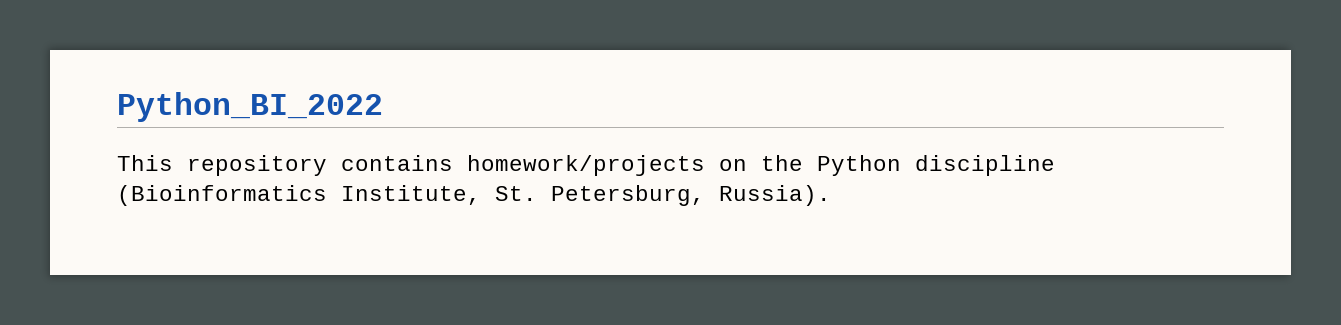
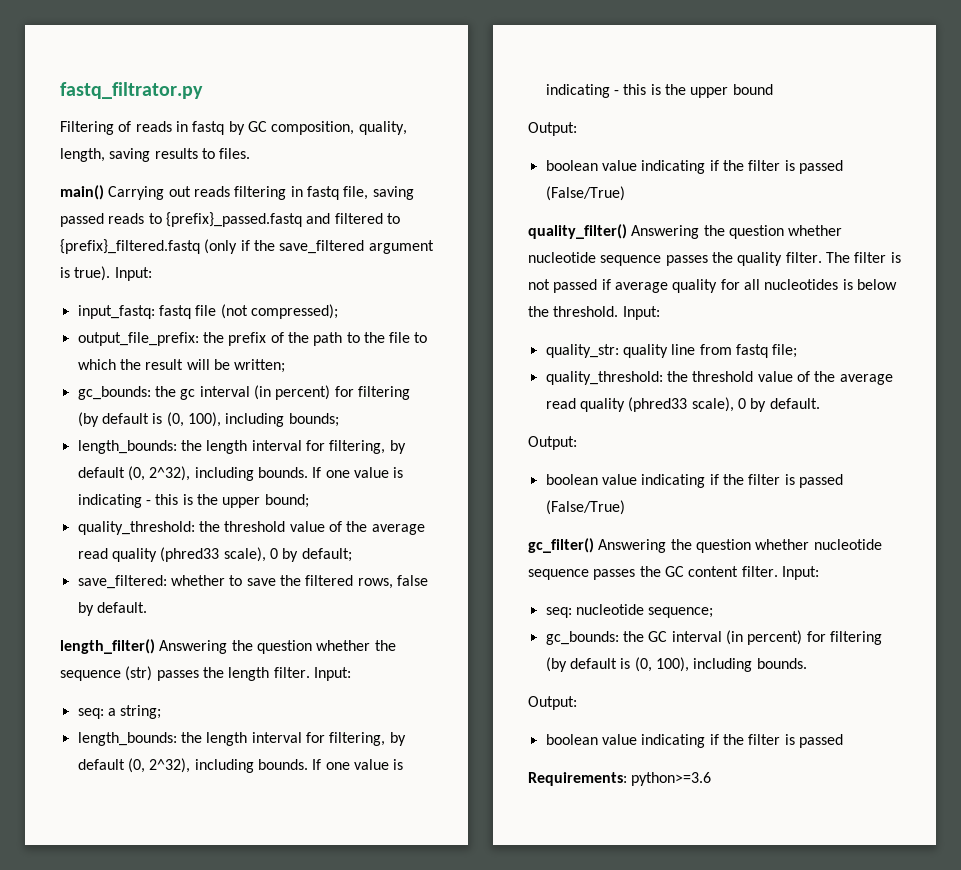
- Python_BI_2022
- This repository contains homework/projects on the Python discipline (Bioinformatics Institute, St. Petersburg, Russia).
+ fastq_filtrator.py
+ Filtering of reads in fastq by GC composition, quality, length, saving results to files.
+ main() Carrying out reads filtering in fastq file, saving passed reads to {prefix}_passed.fastq and filtered to {prefix}_filtered.fastq (only if the save_filtered argument is true). Input:
+ input_fastq: fastq file (not compressed);
+ output_file_prefix: the prefix of the path to the file to which the result will be written;
+ gc_bounds: the gc interval (in percent) for filtering (by default is (0, 100), including bounds;
+ length_bounds: the length interval for filtering, by default (0, 2^32), including bounds. If one value is indicating - this is the upper bound;
+ quality_threshold: the threshold value of the average read quality (phred33 scale), 0 by default;
+ save_filtered: whether to save the filtered rows, false by default.
+ length_filter() Answering the question whether the sequence (str) passes the length filter. Input:
+ seq: a string;
+ length_bounds: the length interval for filtering, by default (0, 2^32), including bounds. If one value is indicating - this is the upper bound
+ Output:
+ boolean value indicating if the filter is passed (False/True)
+ quality_filter() Answering the question whether nucleotide sequence passes the quality filter. The filter is not passed if average quality for all nucleotides is below the threshold. Input:
+ quality_str: quality line from fastq file;
+ quality_threshold: the threshold value of the average read quality (phred33 scale), 0 by default.
+ Output:
+ boolean value indicating if the filter is passed (False/True)
+ gc_filter() Answering the question whether nucleotide sequence passes the GC content filter. Input:
+ seq: nucleotide sequence;
+ gc_bounds: the GC interval (in percent) for filtering (by default is (0, 100), including bounds.
+ Output:
+ boolean value indicating if the filter is passed
+ Requirements: python>=3.6

